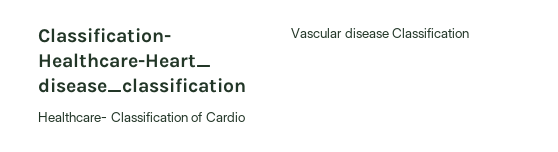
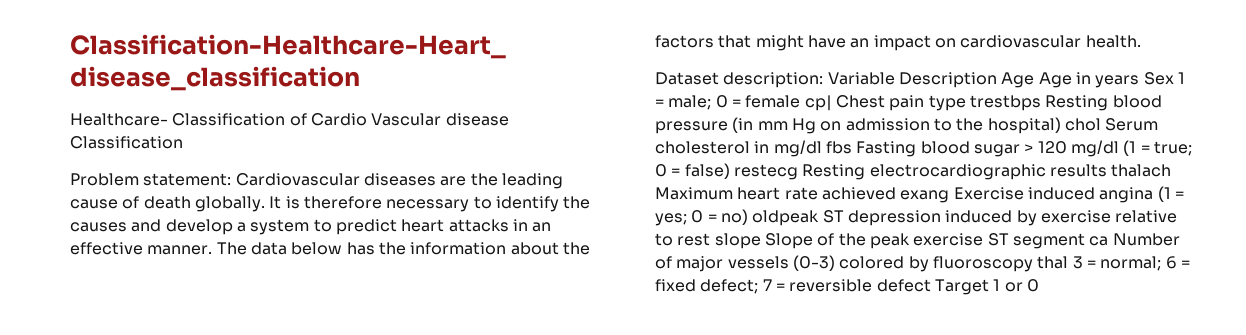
+ Problem statement: Cardiovascular diseases are the leading cause of death globally. It is therefore necessary to identify the causes and develop a system to predict heart attacks in an effective manner. The data below has the information about the factors that might have an impact on cardiovascular health.
+ Dataset description: Variable Description Age Age in years Sex 1 = male; 0 = female cp| Chest pain type trestbps Resting blood pressure (in mm Hg on admission to the hospital) chol Serum cholesterol in mg/dl fbs Fasting blood sugar > 120 mg/dl (1 = true; 0 = false) restecg Resting electrocardiographic results thalach Maximum heart rate achieved exang Exercise induced angina (1 = yes; 0 = no) oldpeak ST depression induced by exercise relative to rest slope Slope of the peak exercise ST segment ca Number of major vessels (0-3) colored by fluoroscopy thal 3 = normal; 6 = fixed defect; 7 = reversible defect Target 1 or 0

